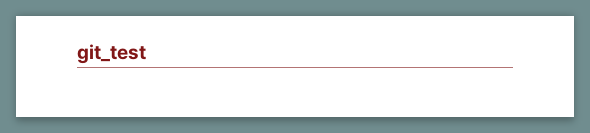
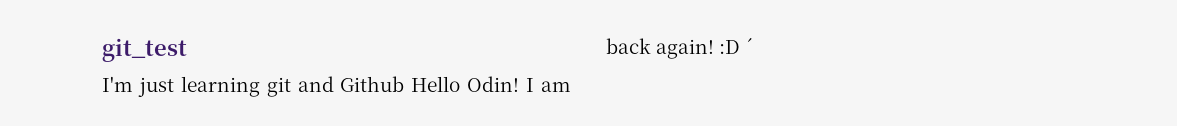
+ I'm just learning git and Github Hello Odin! I am back again! :D ´

